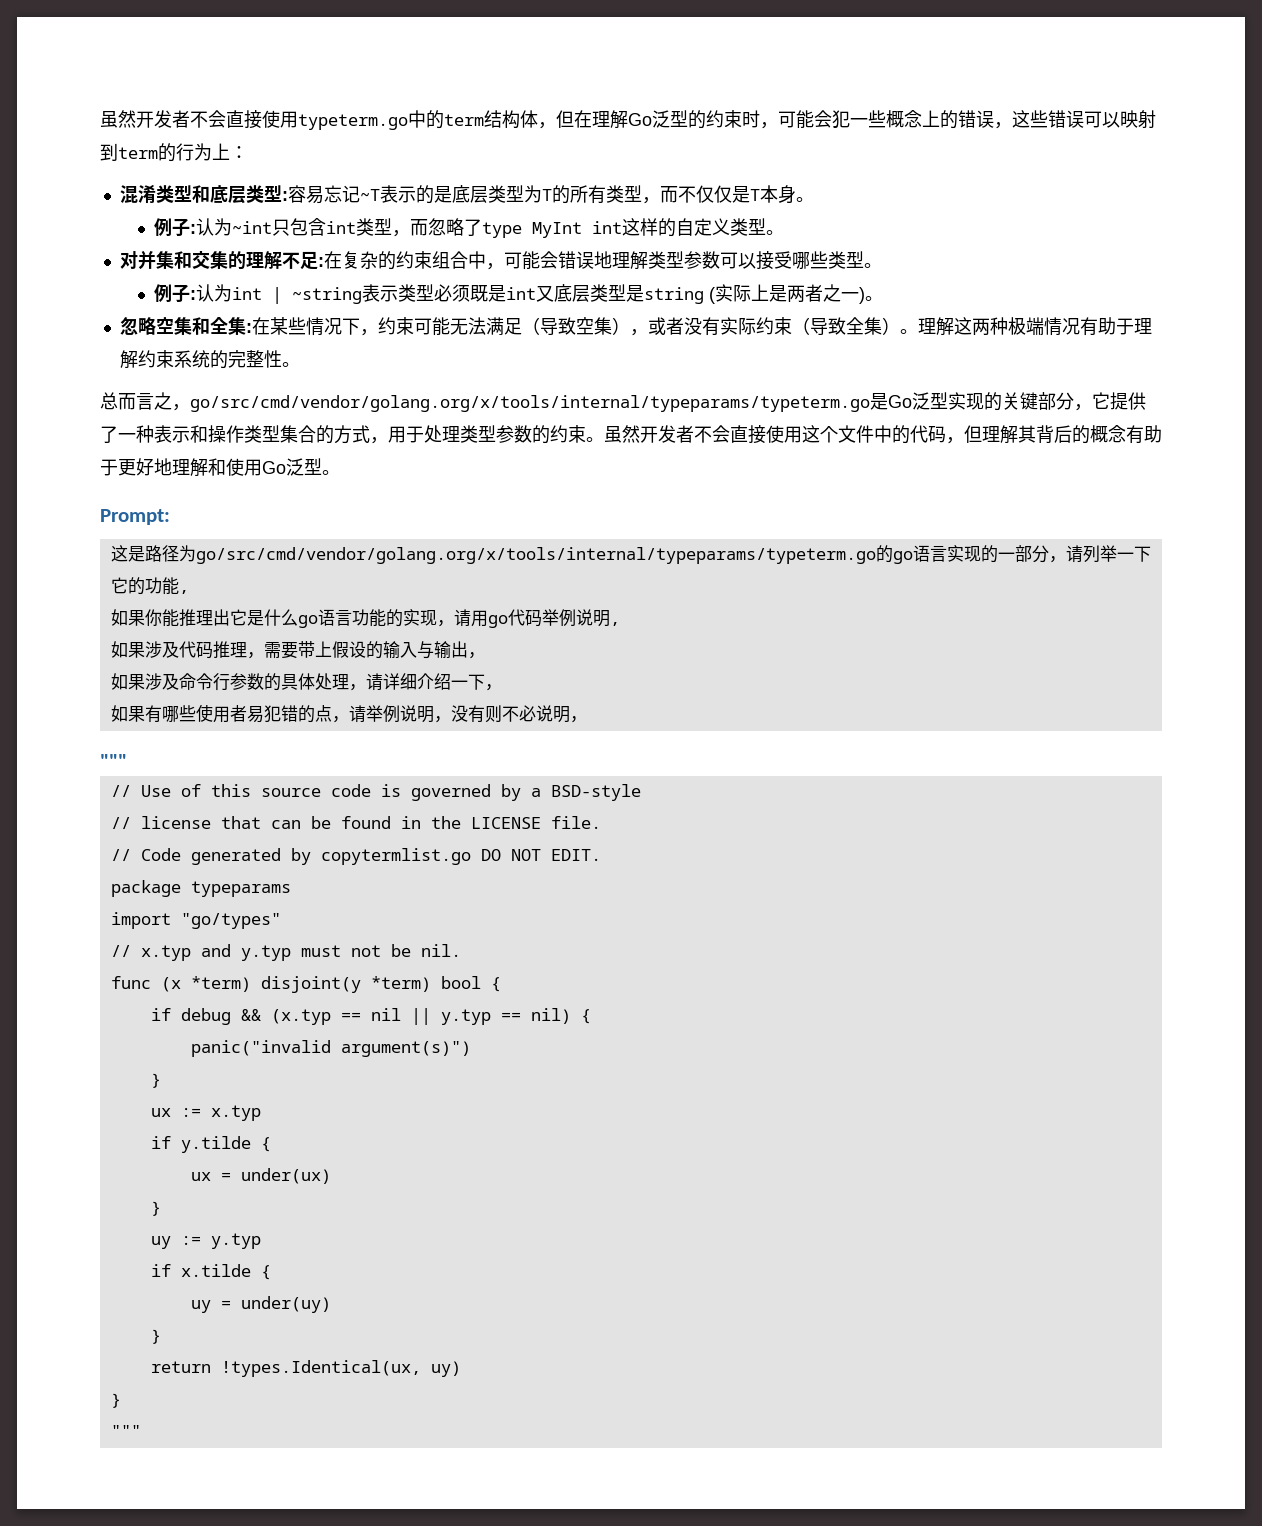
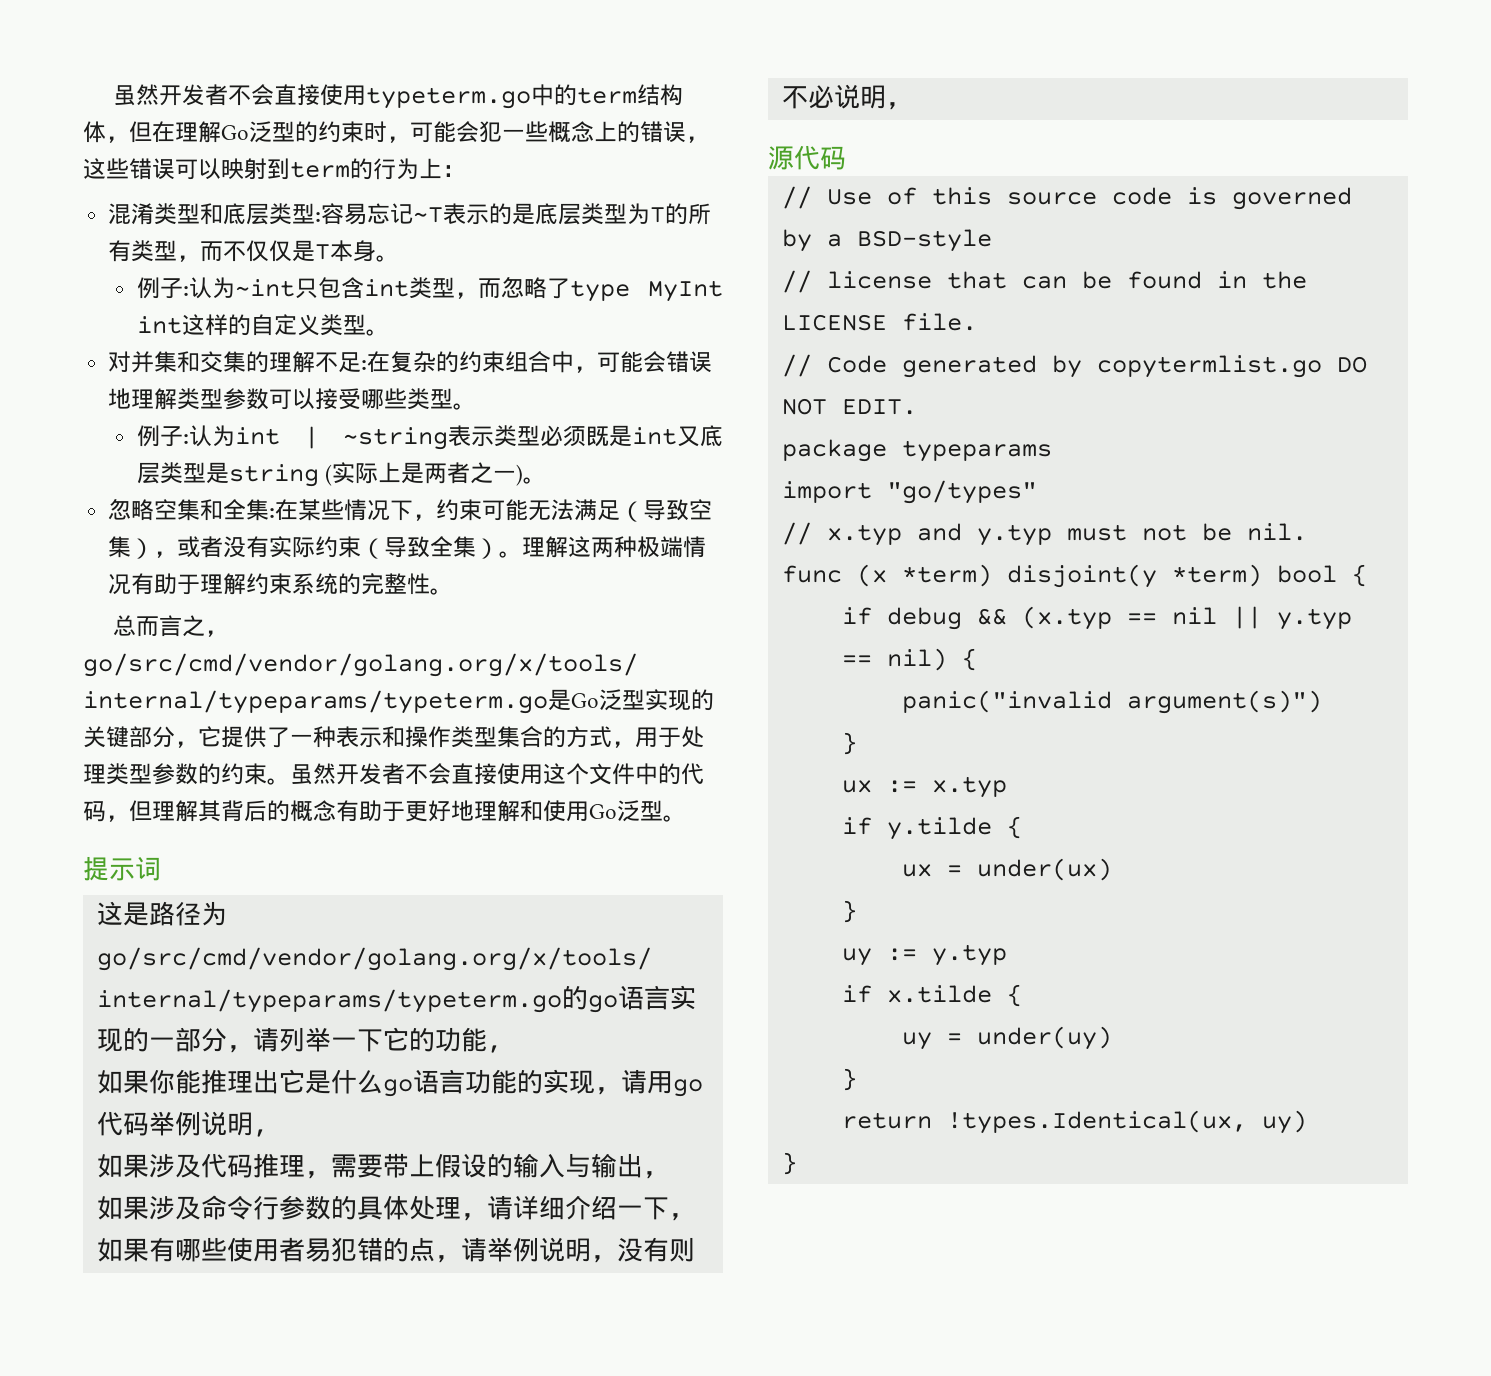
- Prompt:
+ 提示词
  如果有哪些使用者易犯错的点，请举例说明，没有则不必说明，
- """
+ 源代码
  return !types.Identical(ux, uy)
  }
- """

